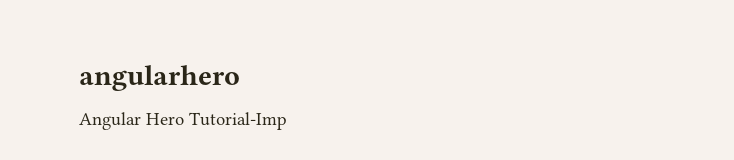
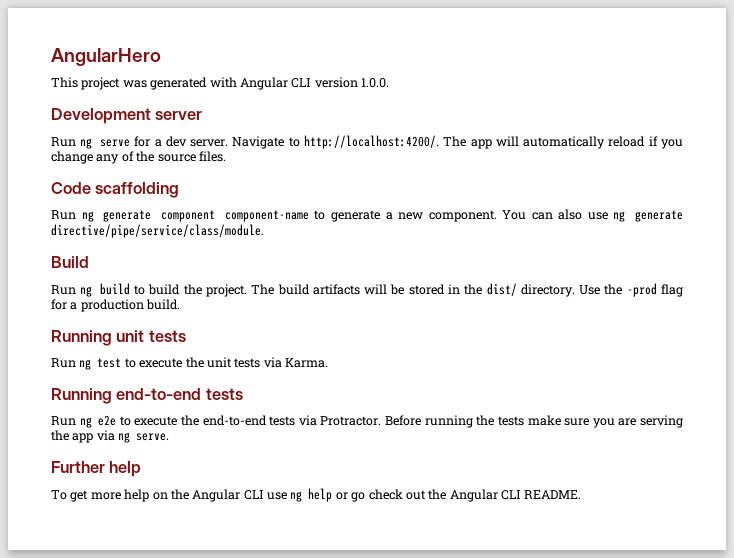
- angularhero
- Angular Hero Tutorial-Imp
+ AngularHero
+ This project was generated with Angular CLI version 1.0.0.
+ Development server
+ Run ng serve for a dev server. Navigate to http://localhost:4200/. The app will automatically reload if you change any of the source files.
+ Code scaffolding
+ Run ng generate component component-name to generate a new component. You can also use ng generate directive/pipe/service/class/module.
+ Build
+ Run ng build to build the project. The build artifacts will be stored in the dist/ directory. Use the -prod flag for a production build.
+ Running unit tests
+ Run ng test to execute the unit tests via Karma.
+ Running end-to-end tests
+ Run ng e2e to execute the end-to-end tests via Protractor. Before running the tests make sure you are serving the app via ng serve.
+ Further help
+ To get more help on the Angular CLI use ng help or go check out the Angular CLI README.

